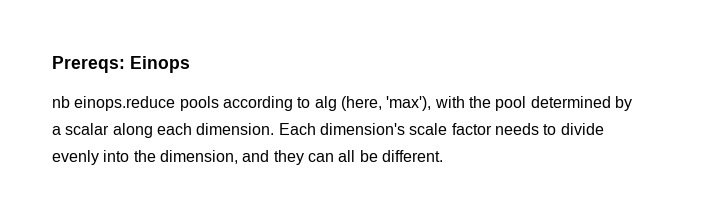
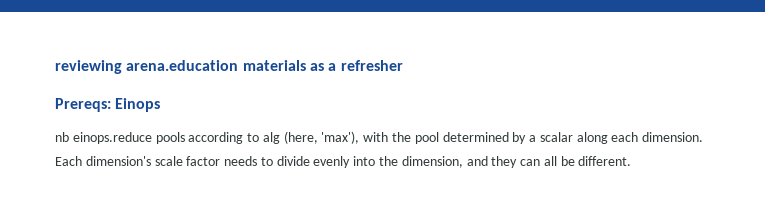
+ reviewing arena.education materials as a refresher

